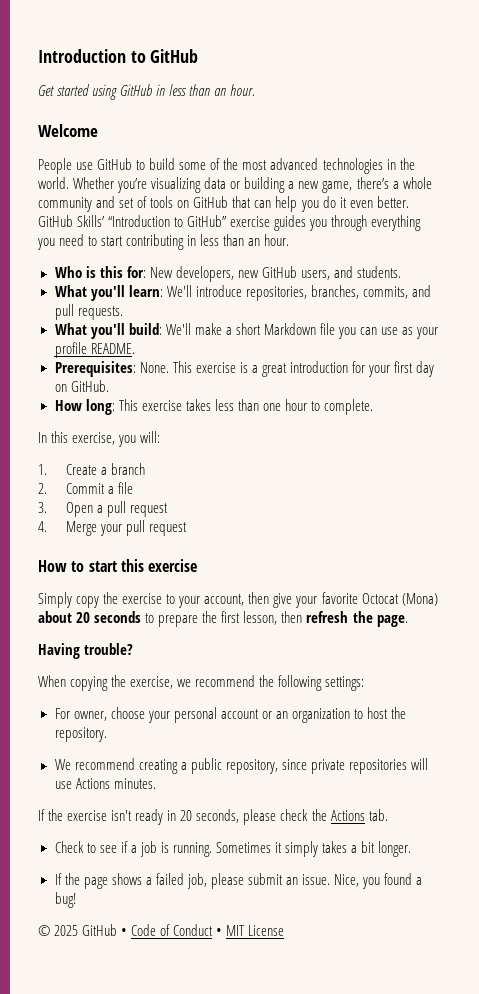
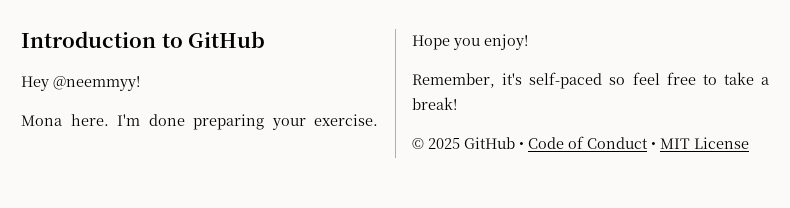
- Get started using GitHub in less than an hour.
- Welcome
- People use GitHub to build some of the most advanced technologies in the world. Whether you’re visualizing data or building a new game, there’s a whole community and set of tools on GitHub that can help you do it even better. GitHub Skills’ “Introduction to GitHub” exercise guides you through everything you need to start contributing in less than an hour.
- Who is this for: New developers, new GitHub users, and students.
- What you'll learn: We'll introduce repositories, branches, commits, and pull requests.
- What you'll build: We'll make a short Markdown file you can use as your profile README.
- Prerequisites: None. This exercise is a great introduction for your first day on GitHub.
- How long: This exercise takes less than one hour to complete.
- In this exercise, you will:
- 1. Create a branch
- 2. Commit a file
- 3. Open a pull request
- 4. Merge your pull request
- How to start this exercise
- Simply copy the exercise to your account, then give your favorite Octocat (Mona) about 20 seconds to prepare the first lesson, then refresh the page.
- Having trouble?
- When copying the exercise, we recommend the following settings:
- For owner, choose your personal account or an organization to host the repository.
- We recommend creating a public repository, since private repositories will use Actions minutes.
- If the exercise isn't ready in 20 seconds, please check the Actions tab.
- Check to see if a job is running. Sometimes it simply takes a bit longer.
- If the page shows a failed job, please submit an issue. Nice, you found a bug!
+ Hey @neemmyy!
+ Mona here. I'm done preparing your exercise. Hope you enjoy!
+ Remember, it's self-paced so feel free to take a break!

